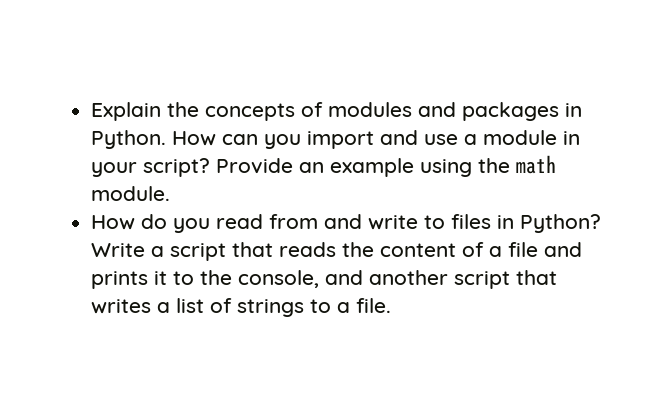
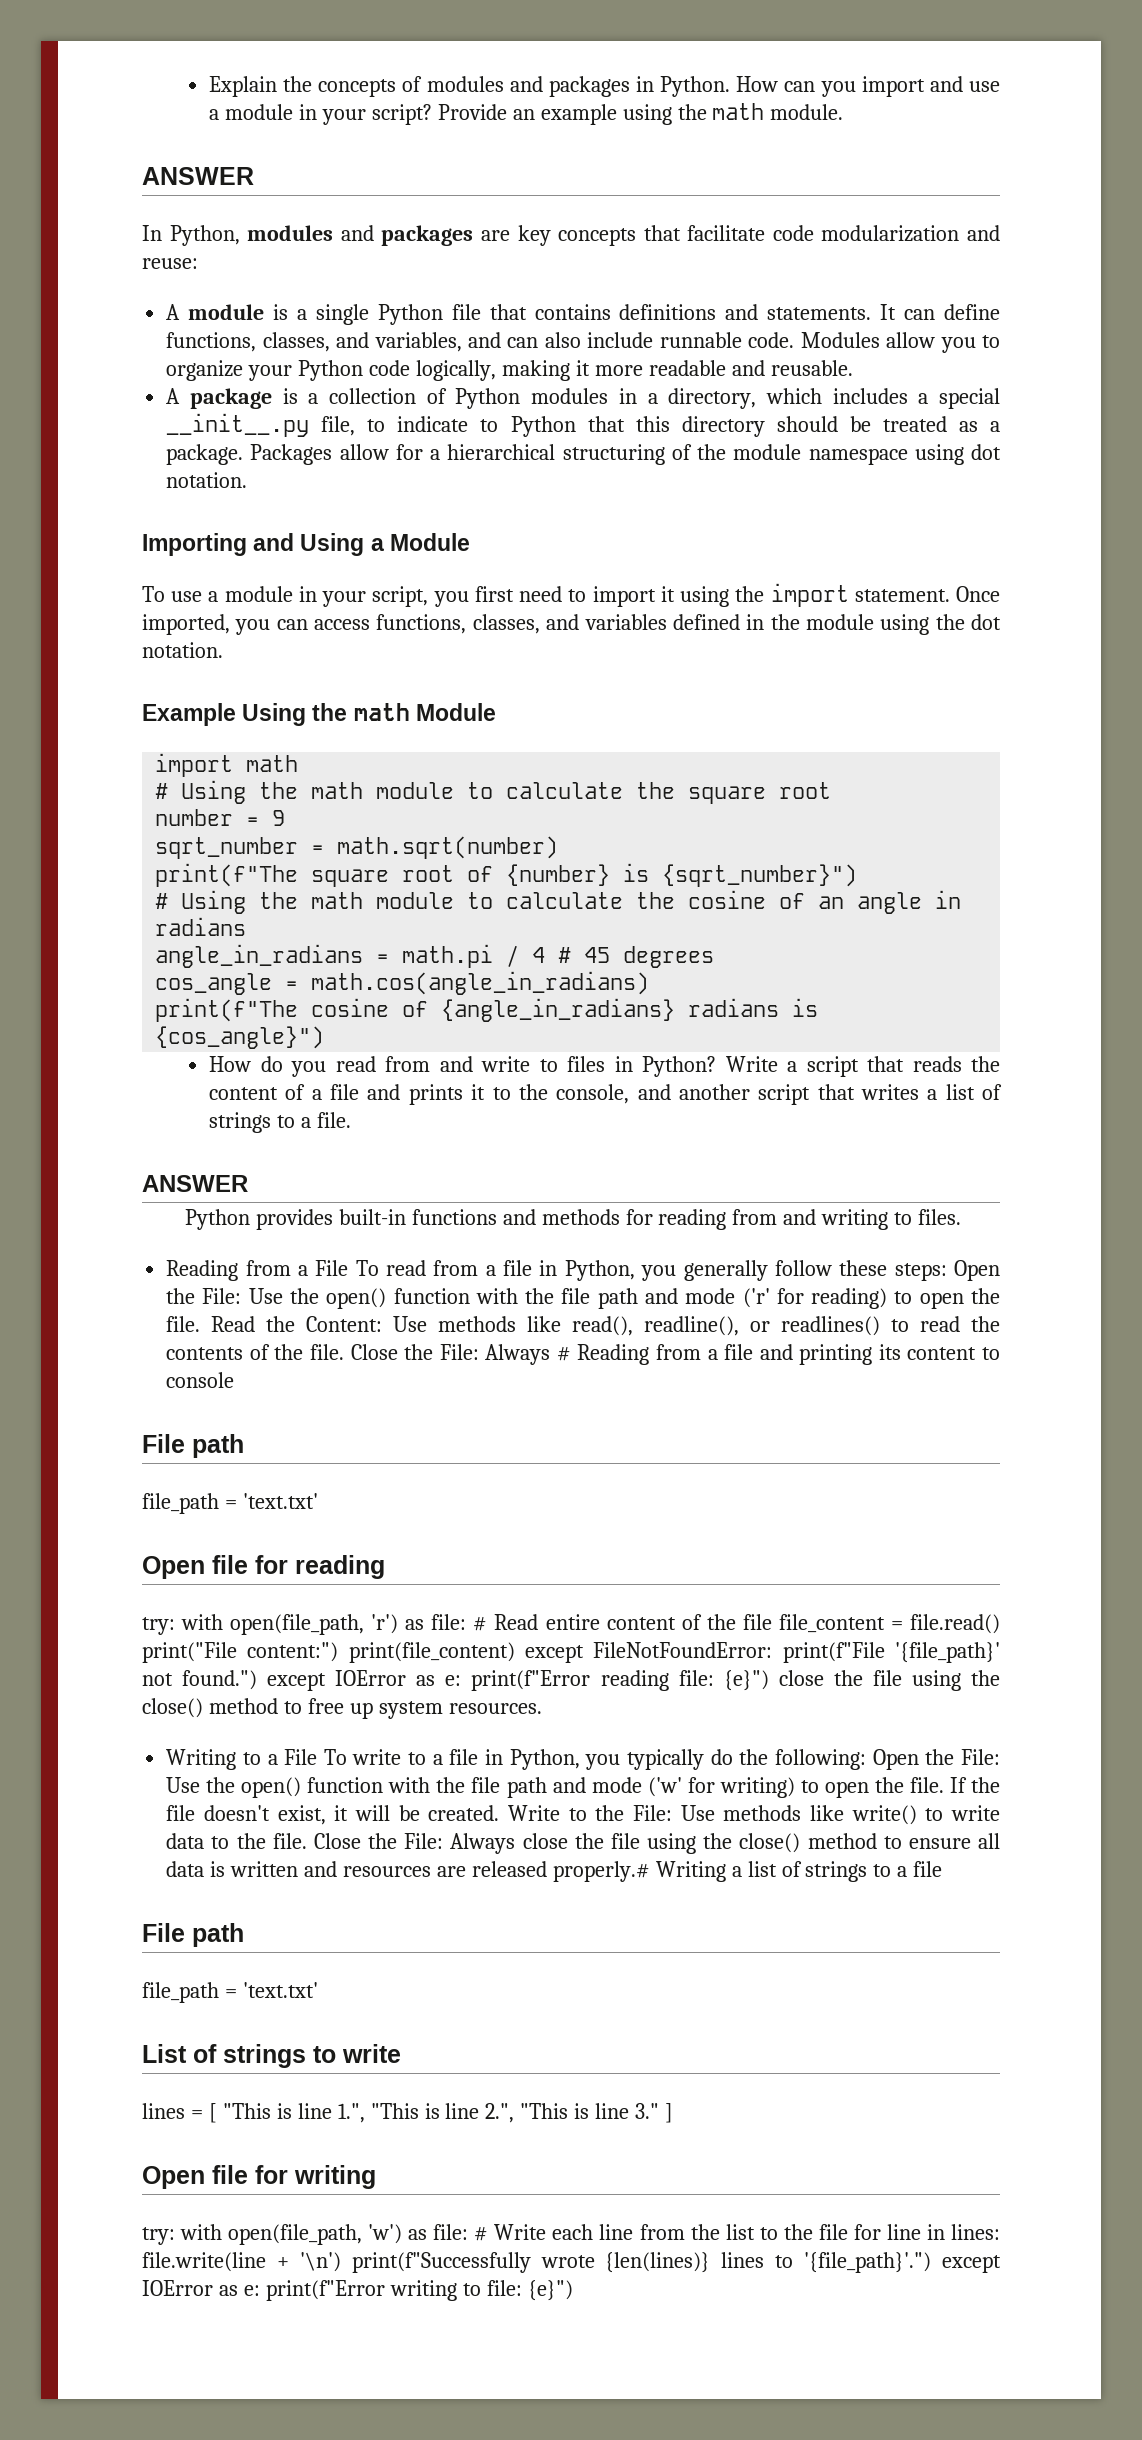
  Provide an example using the math module.
+ ANSWER
+ In Python, modules and packages are key concepts that facilitate code modularization and reuse:
+ A module is a single Python file that contains definitions and statements. It can define functions, classes, and variables, and can also include runnable code. Modules allow you to organize your Python code logically, making it more readable and reusable.
+ A package is a collection of Python modules in a directory, which includes a special __init__.py file, to indicate to Python that this directory should be treated as a package. Packages allow for a hierarchical structuring of the module namespace using dot notation.
+ Importing and Using a Module
+ To use a module in your script, you first need to import it using the import statement. Once imported, you can access functions, classes, and variables defined in the module using the dot notation.
+ Example Using the math Module
+ import math
+ # Using the math module to calculate the square root
+ number = 9
+ sqrt_number = math.sqrt(number)
+ print(f"The square root of {number} is {sqrt_number}")
+ # Using the math module to calculate the cosine of an angle in radians
+ angle_in_radians = math.pi / 4 # 45 degrees
+ cos_angle = math.cos(angle_in_radians)
+ print(f"The cosine of {angle_in_radians} radians is {cos_angle}")
  Write a script that reads the content of a file and prints it to the console, and another script that writes a list of strings to a file.
+ ANSWER
+ Python provides built-in functions and methods for reading from and writing to files.
+ Reading from a File To read from a file in Python, you generally follow these steps: Open the File: Use the open() function with the file path and mode ('r' for reading) to open the file. Read the Content: Use methods like read(), readline(), or readlines() to read the contents of the file. Close the File: Always # Reading from a file and printing its content to console
+ File path
+ file_path = 'text.txt'
+ Open file for reading
+ try: with open(file_path, 'r') as file: # Read entire content of the file file_content = file.read() print("File content:") print(file_content) except FileNotFoundError: print(f"File '{file_path}' not found.") except IOError as e: print(f"Error reading file: {e}") close the file using the close() method to free up system resources.
+ Writing to a File To write to a file in Python, you typically do the following: Open the File: Use the open() function with the file path and mode ('w' for writing) to open the file. If the file doesn't exist, it will be created. Write to the File: Use methods like write() to write data to the file. Close the File: Always close the file using the close() method to ensure all data is written and resources are released properly.# Writing a list of strings to a file
+ File path
+ file_path = 'text.txt'
+ List of strings to write
+ lines = [ "This is line 1.", "This is line 2.", "This is line 3." ]
+ Open file for writing
+ try: with open(file_path, 'w') as file: # Write each line from the list to the file for line in lines: file.write(line + '\n') print(f"Successfully wrote {len(lines)} lines to '{file_path}'.") except IOError as e: print(f"Error writing to file: {e}")

